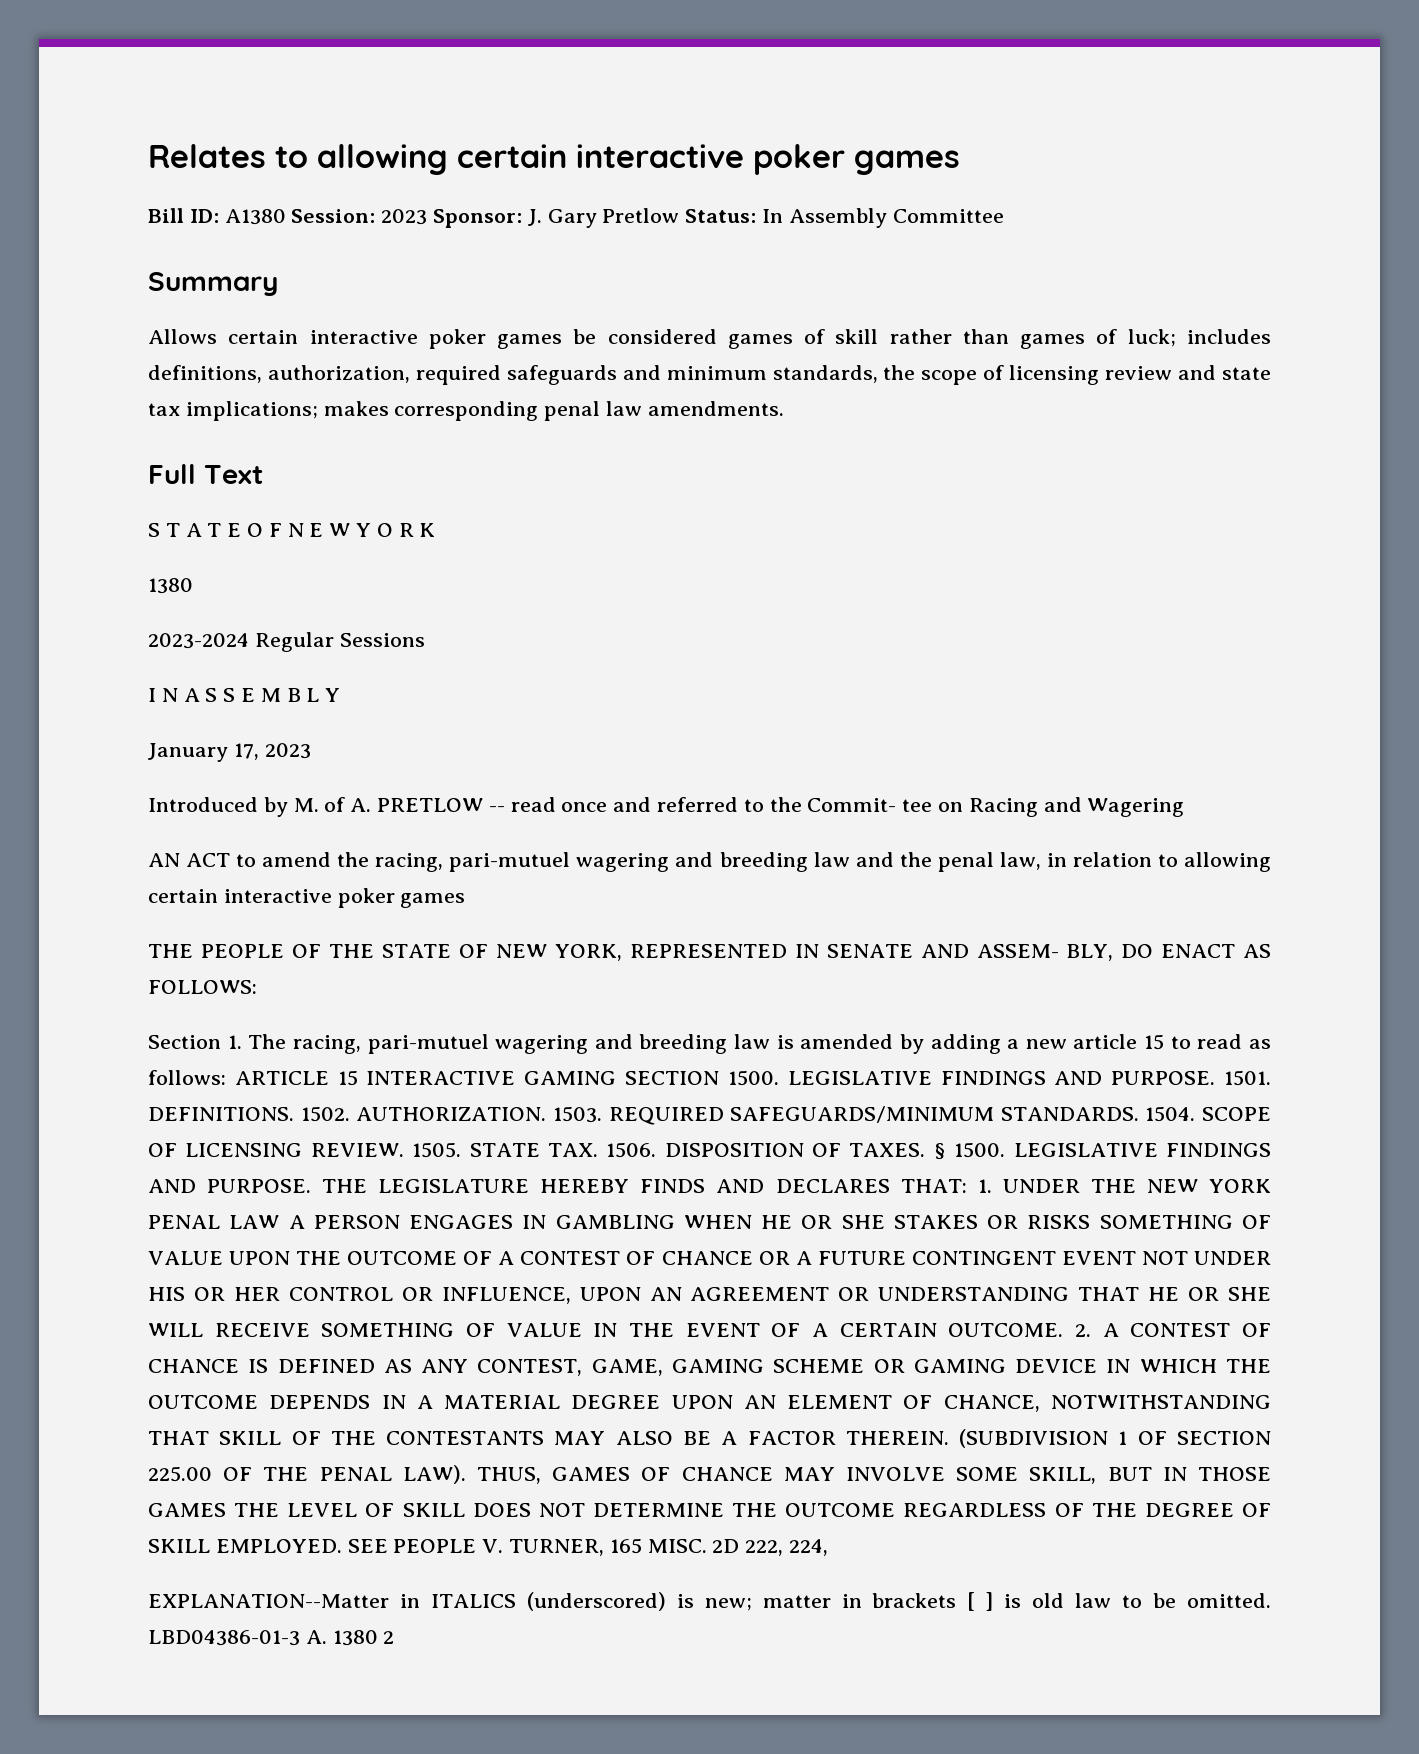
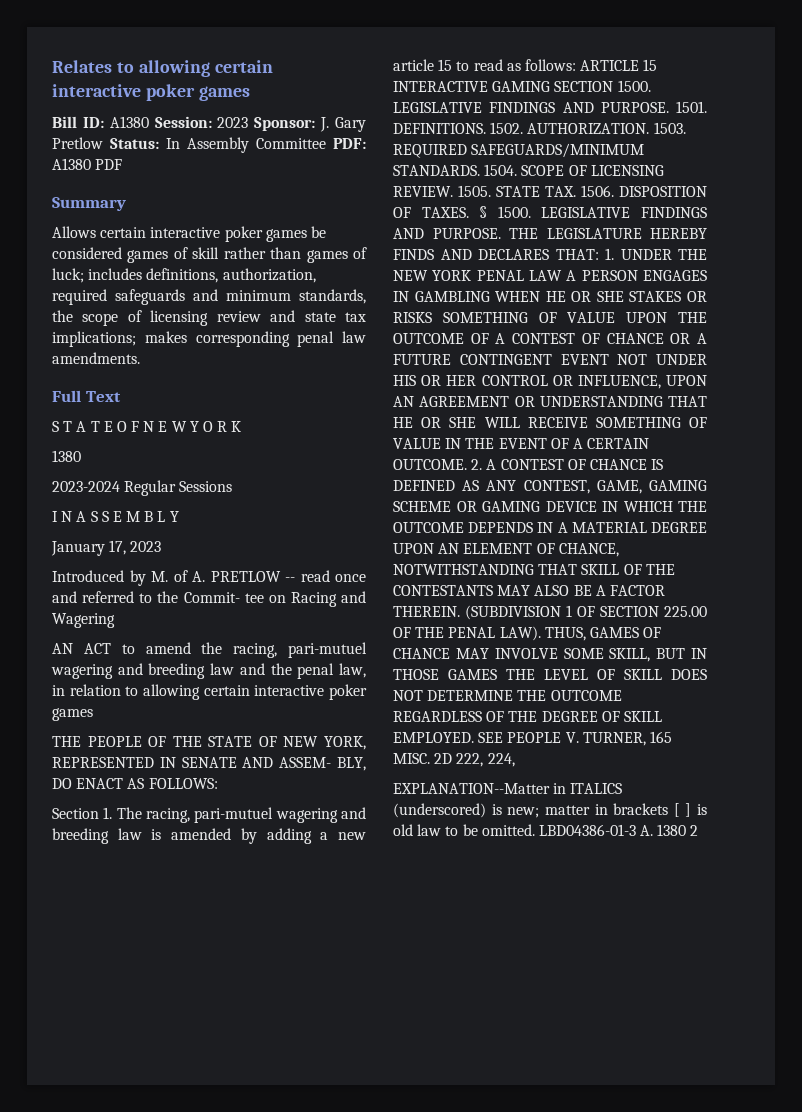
- Bill ID: A1380 Session: 2023 Sponsor: J. Gary Pretlow Status: In Assembly Committee
+ Bill ID: A1380 Session: 2023 Sponsor: J. Gary Pretlow Status: In Assembly Committee PDF: A1380 PDF

